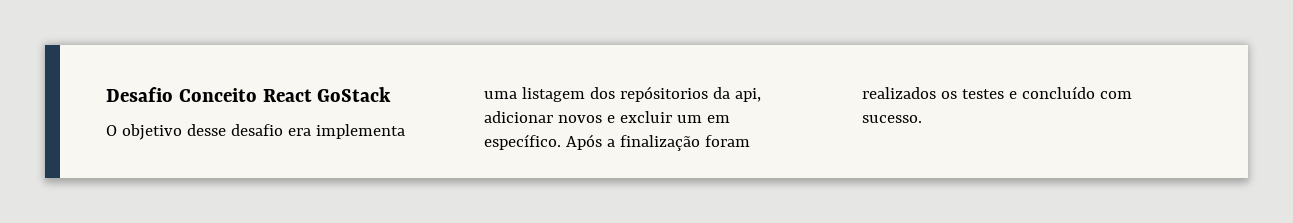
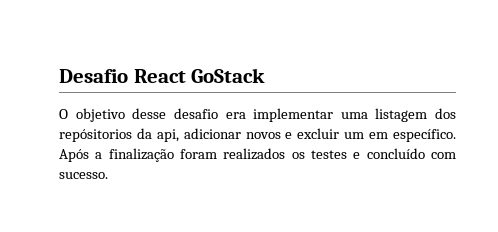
- Desafio Conceito React GoStack
+ Desafio React GoStack
- O objetivo desse desafio era implementa uma listagem dos repósitorios da api, adicionar novos e excluir um em específico.
+ O objetivo desse desafio era implementar uma listagem dos repósitorios da api, adicionar novos e excluir um em específico.

